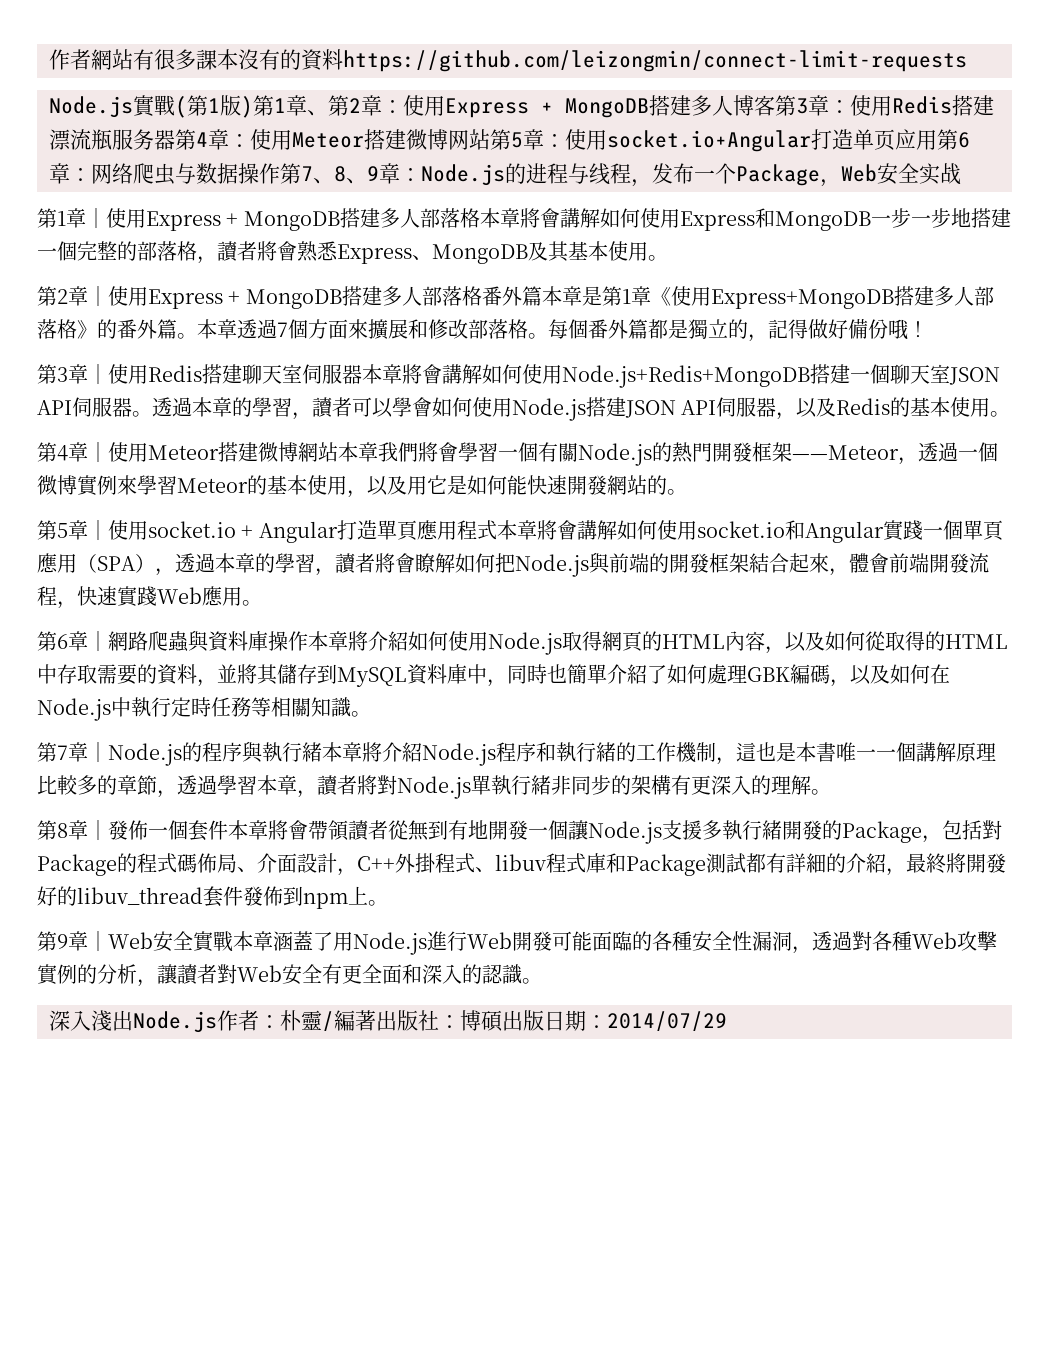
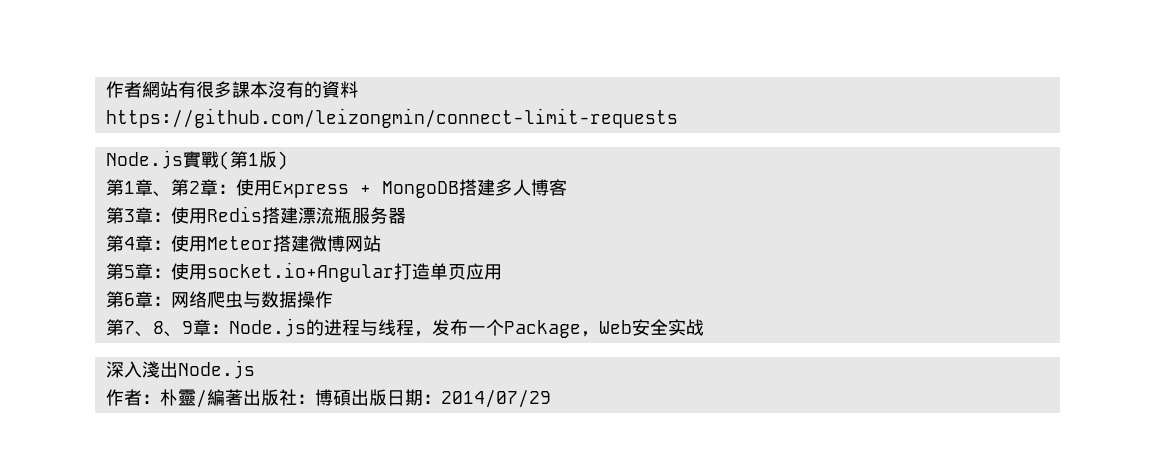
- 作者網站有很多課本沒有的資料https://github.com/leizongmin/connect-limit-requests
+ 作者網站有很多課本沒有的資料
+ https://github.com/leizongmin/connect-limit-requests
- Node.js實戰(第1版)第1章、第2章：
+ Node.js實戰(第1版)
+ 第1章、第2章：
- 使用Express + MongoDB搭建多人博客第3章：
+ 使用Express + MongoDB搭建多人博客
+ 第3章：
- 使用Redis搭建漂流瓶服务器第4章：
+ 使用Redis搭建漂流瓶服务器
+ 第4章：
- 使用Meteor搭建微博网站第5章：
+ 使用Meteor搭建微博网站
+ 第5章：
- 使用socket.io+Angular打造单页应用第6章：
+ 使用socket.io+Angular打造单页应用
+ 第6章：
- 网络爬虫与数据操作第7、8、9章：
+ 网络爬虫与数据操作
+ 第7、8、9章：
- 第1章｜使用Express + MongoDB搭建多人部落格本章將會講解如何使用Express和MongoDB一步一步地搭建一個完整的部落格，讀者將會熟悉Express、MongoDB及其基本使用。
- 第2章｜使用Express + MongoDB搭建多人部落格番外篇本章是第1章《使用Express+MongoDB搭建多人部落格》的番外篇。本章透過7個方面來擴展和修改部落格。每個番外篇都是獨立的，記得做好備份哦！
- 第3章｜使用Redis搭建聊天室伺服器本章將會講解如何使用Node.js+Redis+MongoDB搭建一個聊天室JSON API伺服器。透過本章的學習，讀者可以學會如何使用Node.js搭建JSON API伺服器，以及Redis的基本使用。
- 第4章｜使用Meteor搭建微博網站本章我們將會學習一個有關Node.js的熱門開發框架——Meteor，透過一個微博實例來學習Meteor的基本使用，以及用它是如何能快速開發網站的。
- 第5章｜使用socket.io + Angular打造單頁應用程式本章將會講解如何使用socket.io和Angular實踐一個單頁應用（SPA），透過本章的學習，讀者將會瞭解如何把Node.js與前端的開發框架結合起來，體會前端開發流程，快速實踐Web應用。
- 第6章｜網路爬蟲與資料庫操作本章將介紹如何使用Node.js取得網頁的HTML內容，以及如何從取得的HTML中存取需要的資料，並將其儲存到MySQL資料庫中，同時也簡單介紹了如何處理GBK編碼，以及如何在Node.js中執行定時任務等相關知識。
- 第7章｜Node.js的程序與執行緒本章將介紹Node.js程序和執行緒的工作機制，這也是本書唯一一個講解原理比較多的章節，透過學習本章，讀者將對Node.js單執行緒非同步的架構有更深入的理解。
- 第8章｜發佈一個套件本章將會帶領讀者從無到有地開發一個讓Node.js支援多執行緒開發的Package，包括對Package的程式碼佈局、介面設計，C++外掛程式、libuv程式庫和Package測試都有詳細的介紹，最終將開發好的libuv_thread套件發佈到npm上。
- 第9章｜Web安全實戰本章涵蓋了用Node.js進行Web開發可能面臨的各種安全性漏洞，透過對各種Web攻擊實例的分析，讓讀者對Web安全有更全面和深入的認識。
- 深入淺出Node.js作者：朴靈/編著出版社：博碩出版日期：2014/07/29
+ 深入淺出Node.js
+ 作者：朴靈/編著出版社：博碩出版日期：2014/07/29

